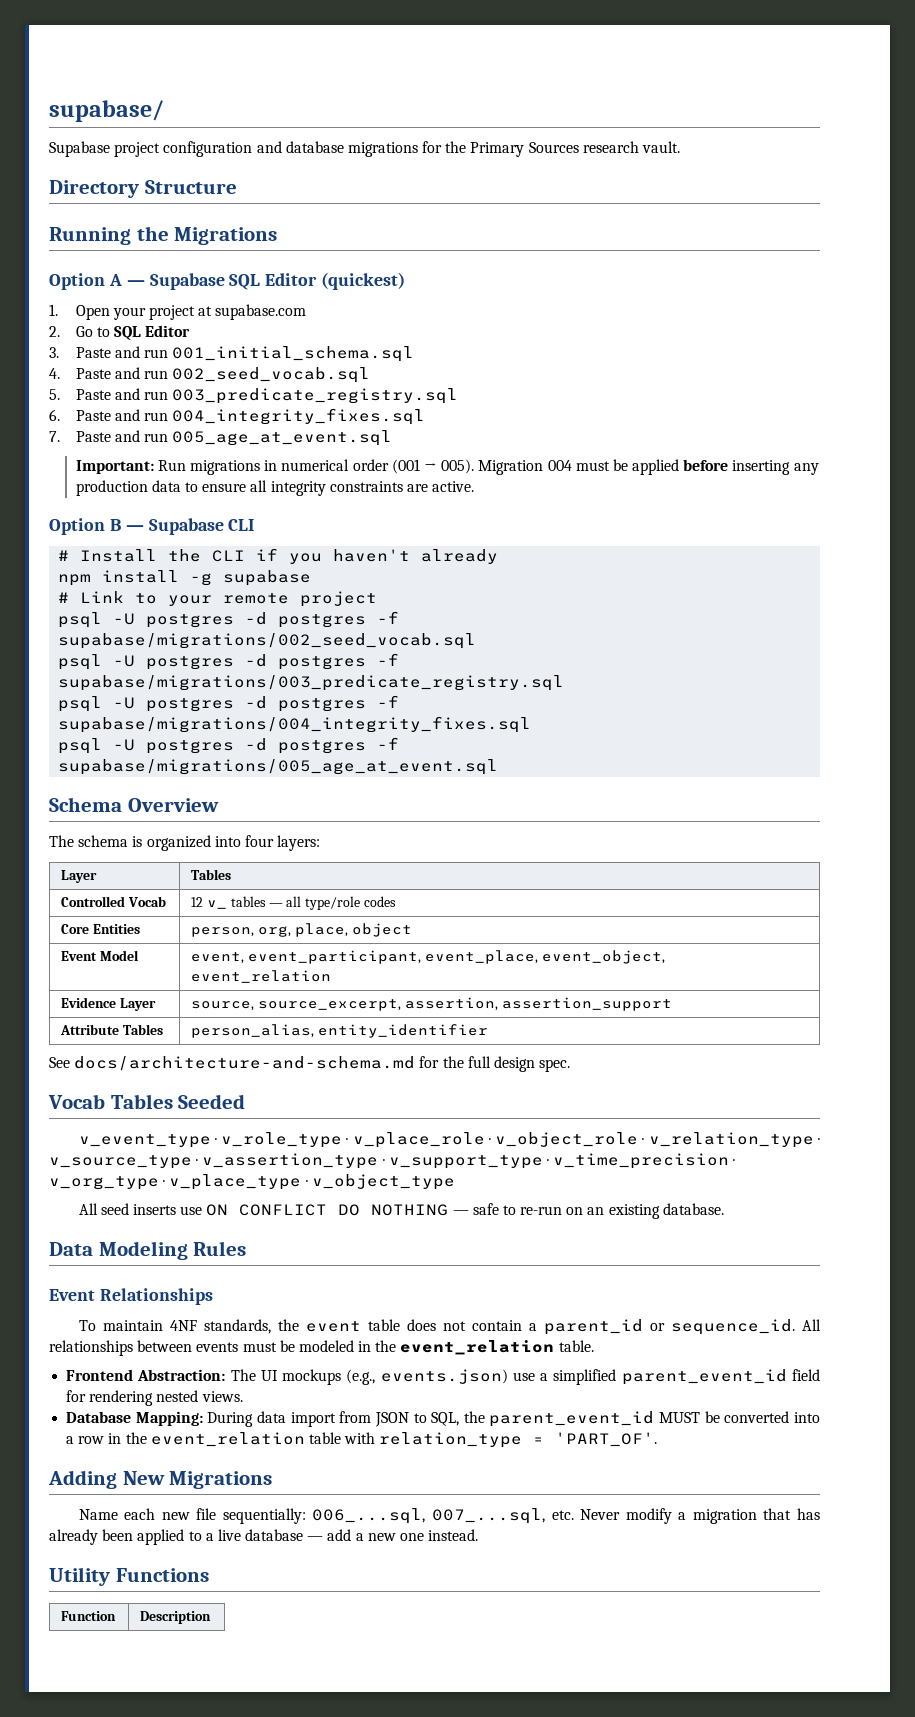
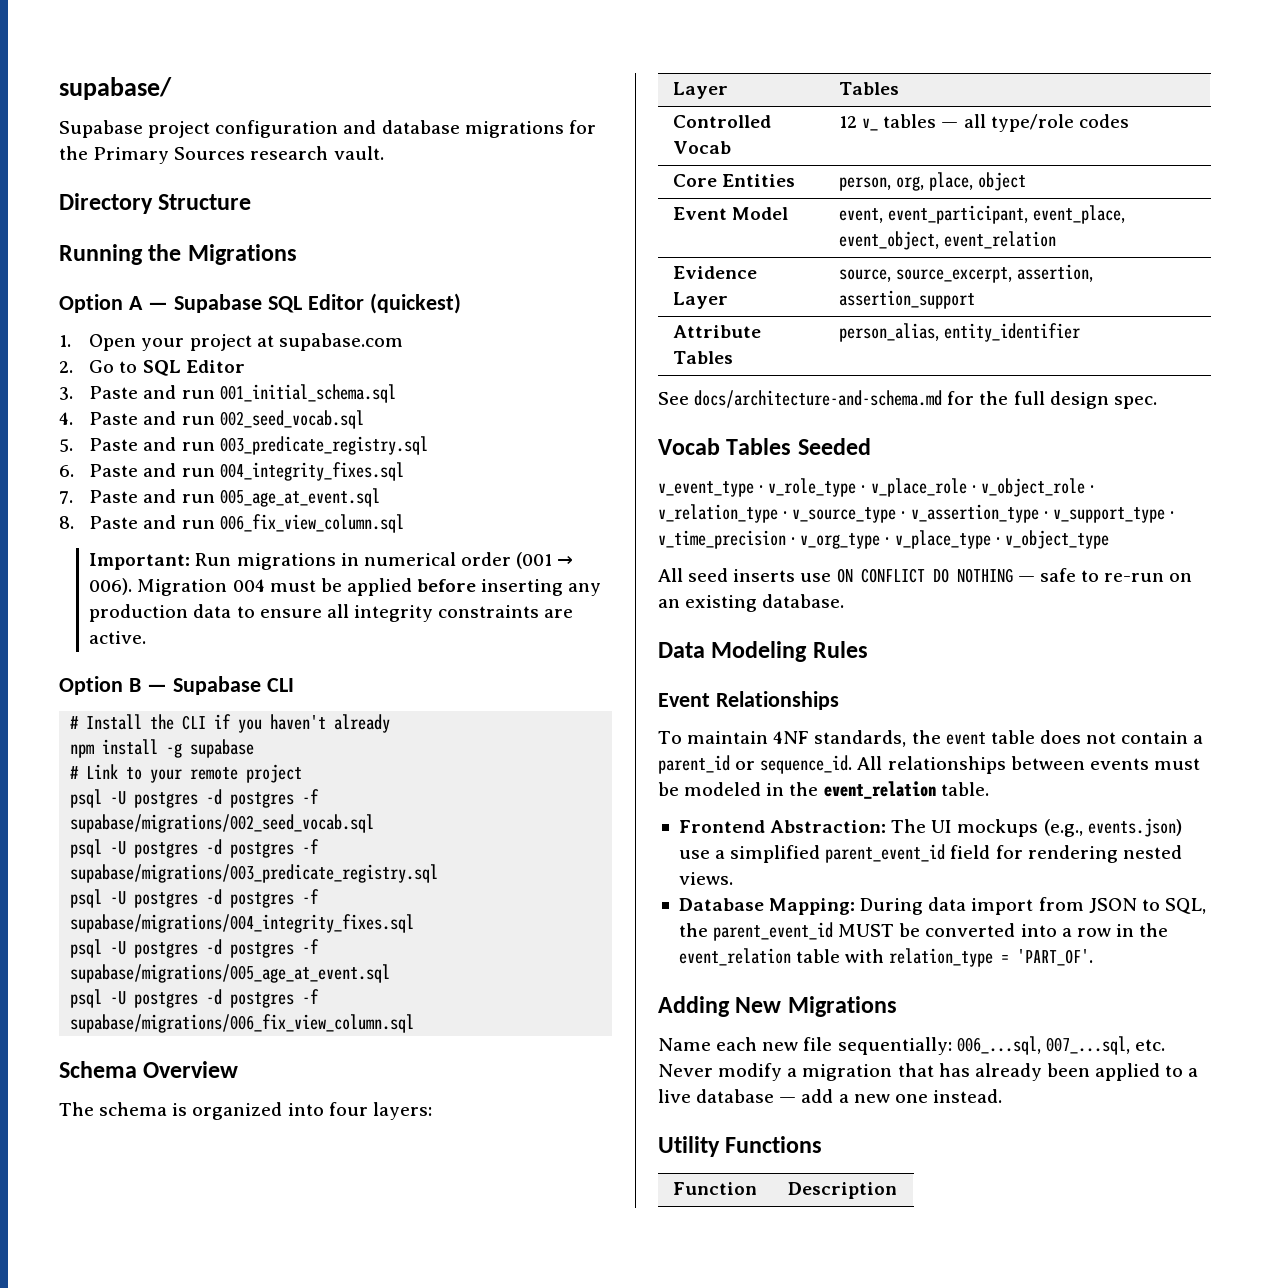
+ 8. Paste and run 006_fix_view_column.sql
- Important: Run migrations in numerical order (001 → 005).
+ Important: Run migrations in numerical order (001 → 006).
+ psql -U postgres -d postgres -f supabase/migrations/006_fix_view_column.sql

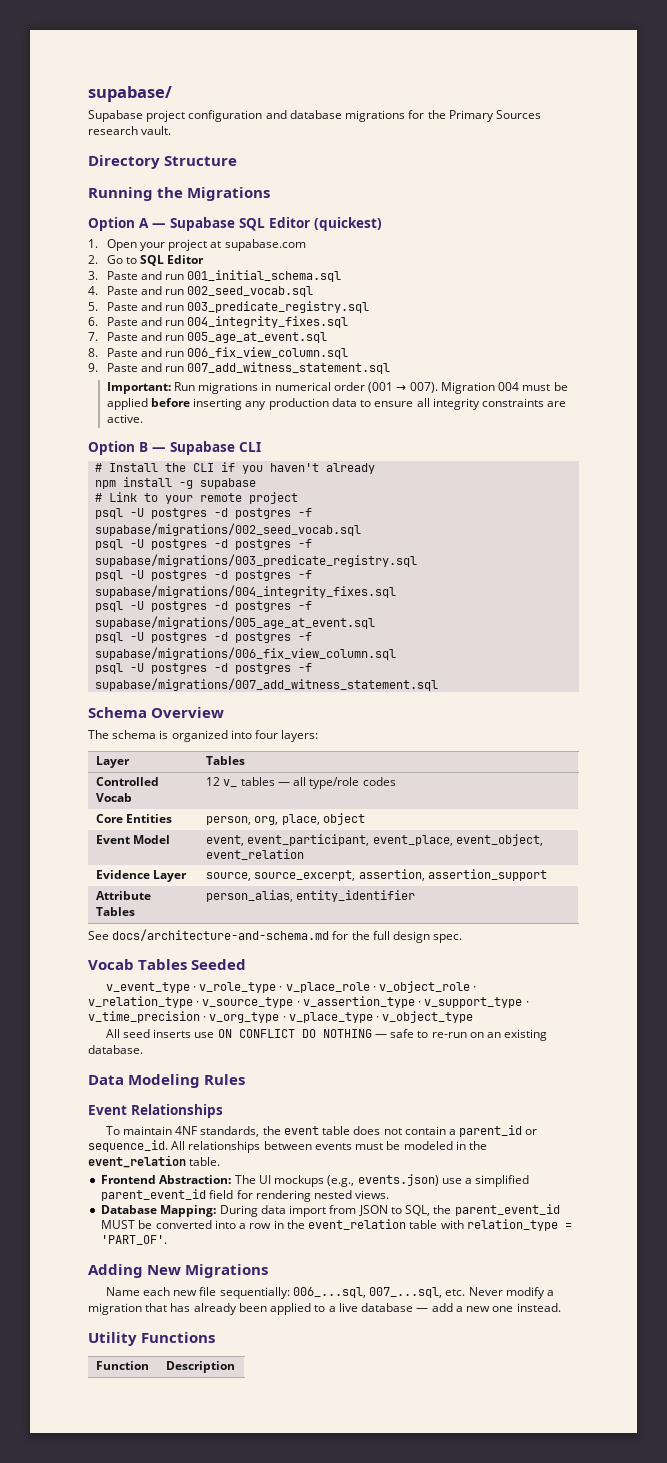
+ 9. Paste and run 007_add_witness_statement.sql
- Important: Run migrations in numerical order (001 → 006).
+ Important: Run migrations in numerical order (001 → 007).
+ psql -U postgres -d postgres -f supabase/migrations/007_add_witness_statement.sql

